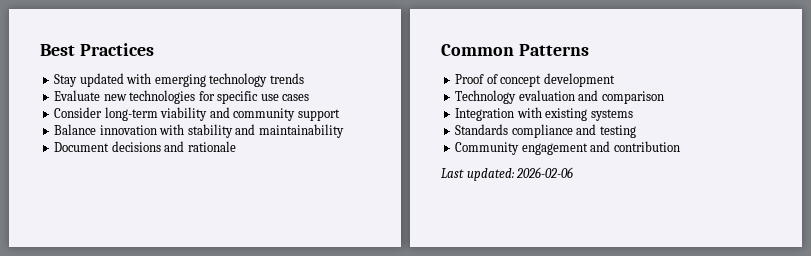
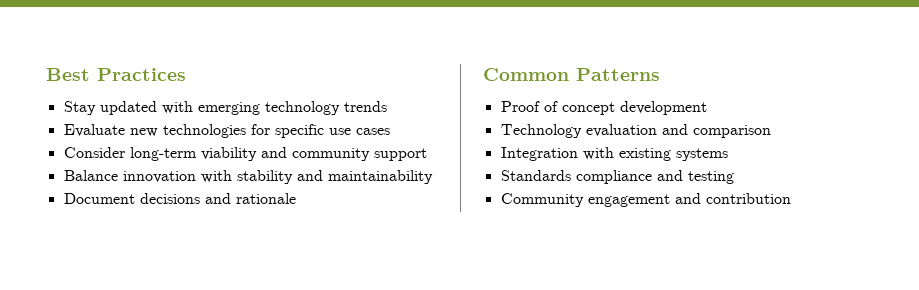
- Last updated: 2026-02-06

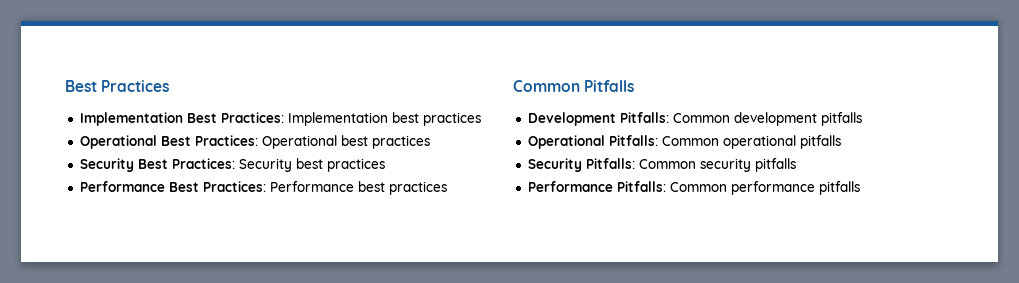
- Stay updated with emerging technology trends
- Evaluate new technologies for specific use cases
- Consider long-term viability and community support
- Balance innovation with stability and maintainability
- Document decisions and rationale
- Common Patterns
- Proof of concept development
- Technology evaluation and comparison
- Integration with existing systems
- Standards compliance and testing
- Community engagement and contribution
+ Implementation Best Practices: Implementation best practices
+ Operational Best Practices: Operational best practices
+ Security Best Practices: Security best practices
+ Performance Best Practices: Performance best practices
+ Common Pitfalls
+ Development Pitfalls: Common development pitfalls
+ Operational Pitfalls: Common operational pitfalls
+ Security Pitfalls: Common security pitfalls
+ Performance Pitfalls: Common performance pitfalls

